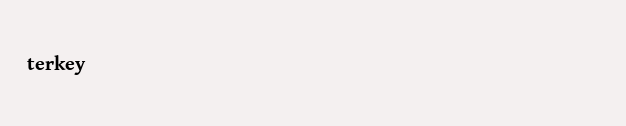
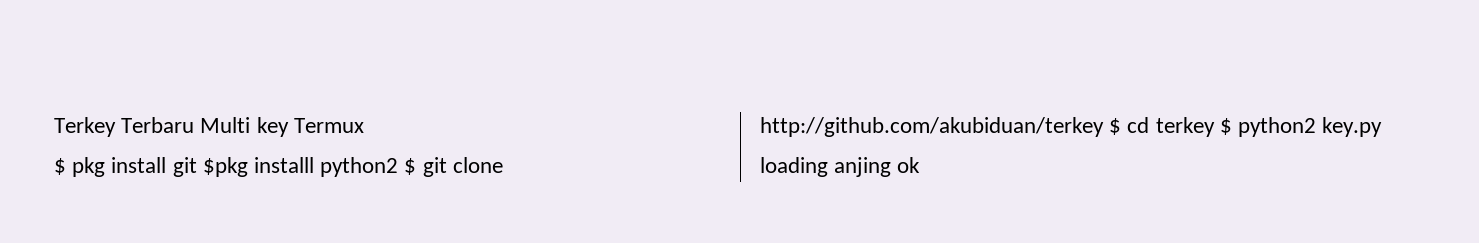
- terkey
+ Terkey Terbaru Multi key Termux
+ $ pkg install git $pkg installl python2 $ git clone http://github.com/akubiduan/terkey $ cd terkey $ python2 key.py
+ loading anjing ok

